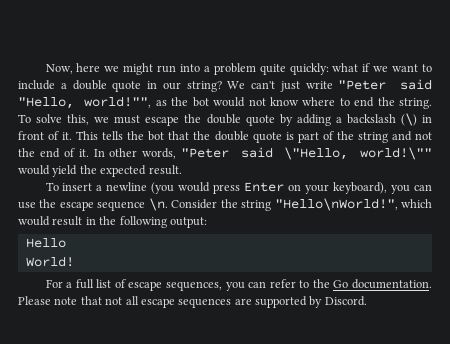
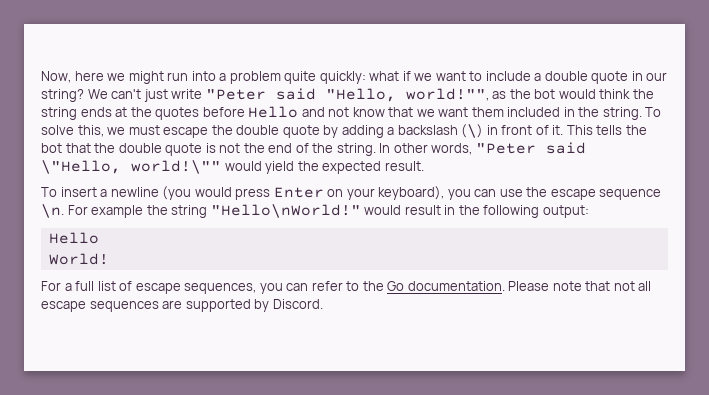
- We can't just write "Peter said "Hello, world!"", as the bot would not know where to end the string.
+ We can't just write "Peter said "Hello, world!"", as the bot would think the string ends at the quotes before Hello and not know that we want them included in the string.
- This tells the bot that the double quote is part of the string and not the end of it.
+ This tells the bot that the double quote is not the end of the string.
- Consider the string "Hello\nWorld!", which would result in the following output:
+ For example the string "Hello\nWorld!" would result in the following output:

